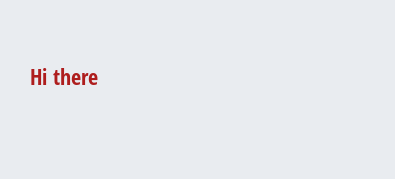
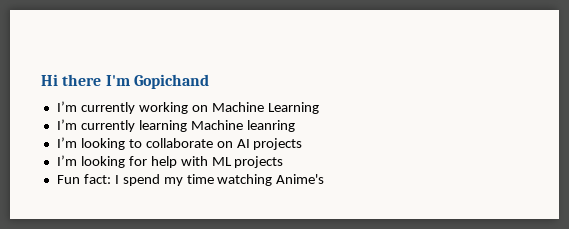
- Hi there
+ Hi there I'm Gopichand
+ I’m currently working on Machine Learning
+ I’m currently learning Machine leanring
+ I’m looking to collaborate on AI projects
+ I’m looking for help with ML projects
+ Fun fact: I spend my time watching Anime's

